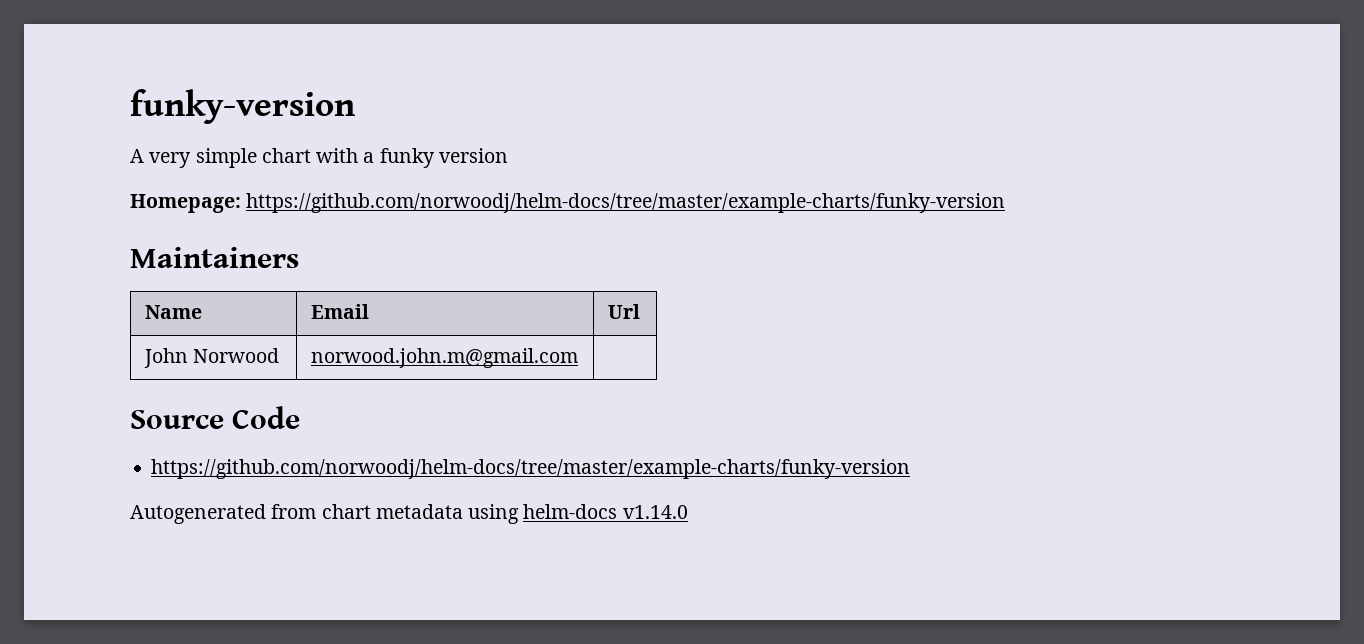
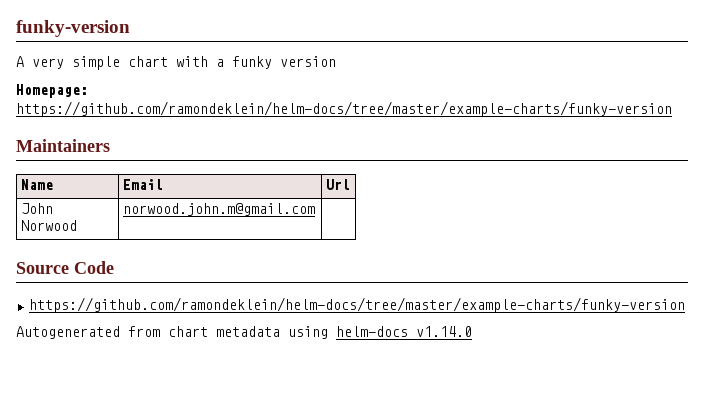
- Homepage: https://github.com/norwoodj/helm-docs/tree/master/example-charts/funky-version
+ Homepage: https://github.com/ramondeklein/helm-docs/tree/master/example-charts/funky-version
  Source Code
- https://github.com/norwoodj/helm-docs/tree/master/example-charts/funky-version
+ https://github.com/ramondeklein/helm-docs/tree/master/example-charts/funky-version

